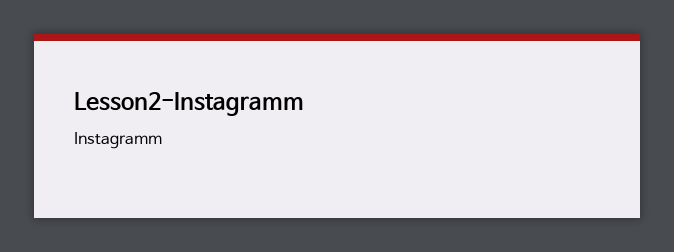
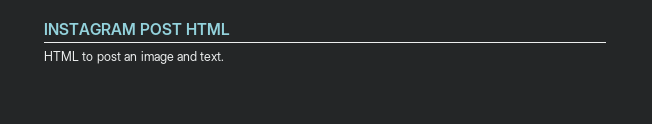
- Lesson2-Instagramm
- Instagramm
+ INSTAGRAM POST HTML
+ HTML to post an image and text.

